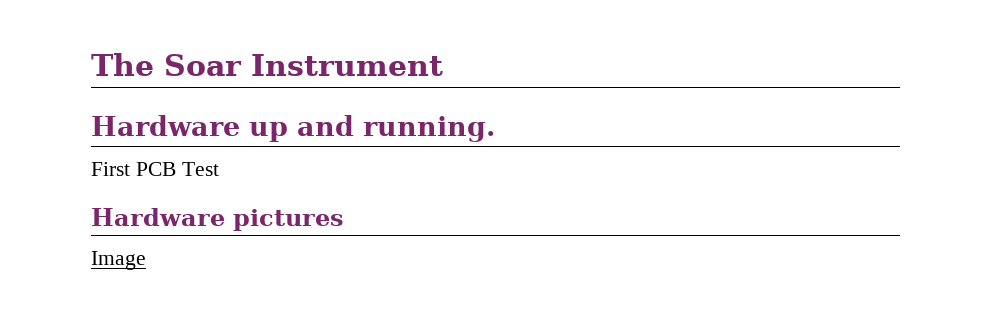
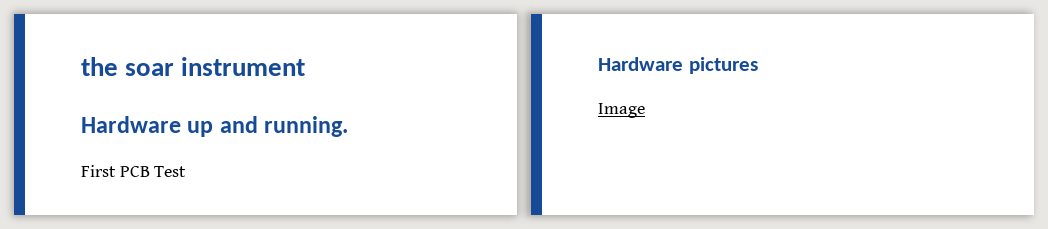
- The Soar Instrument
+ the soar instrument

